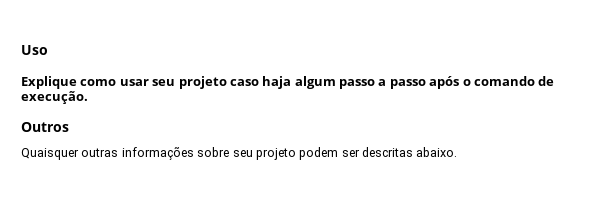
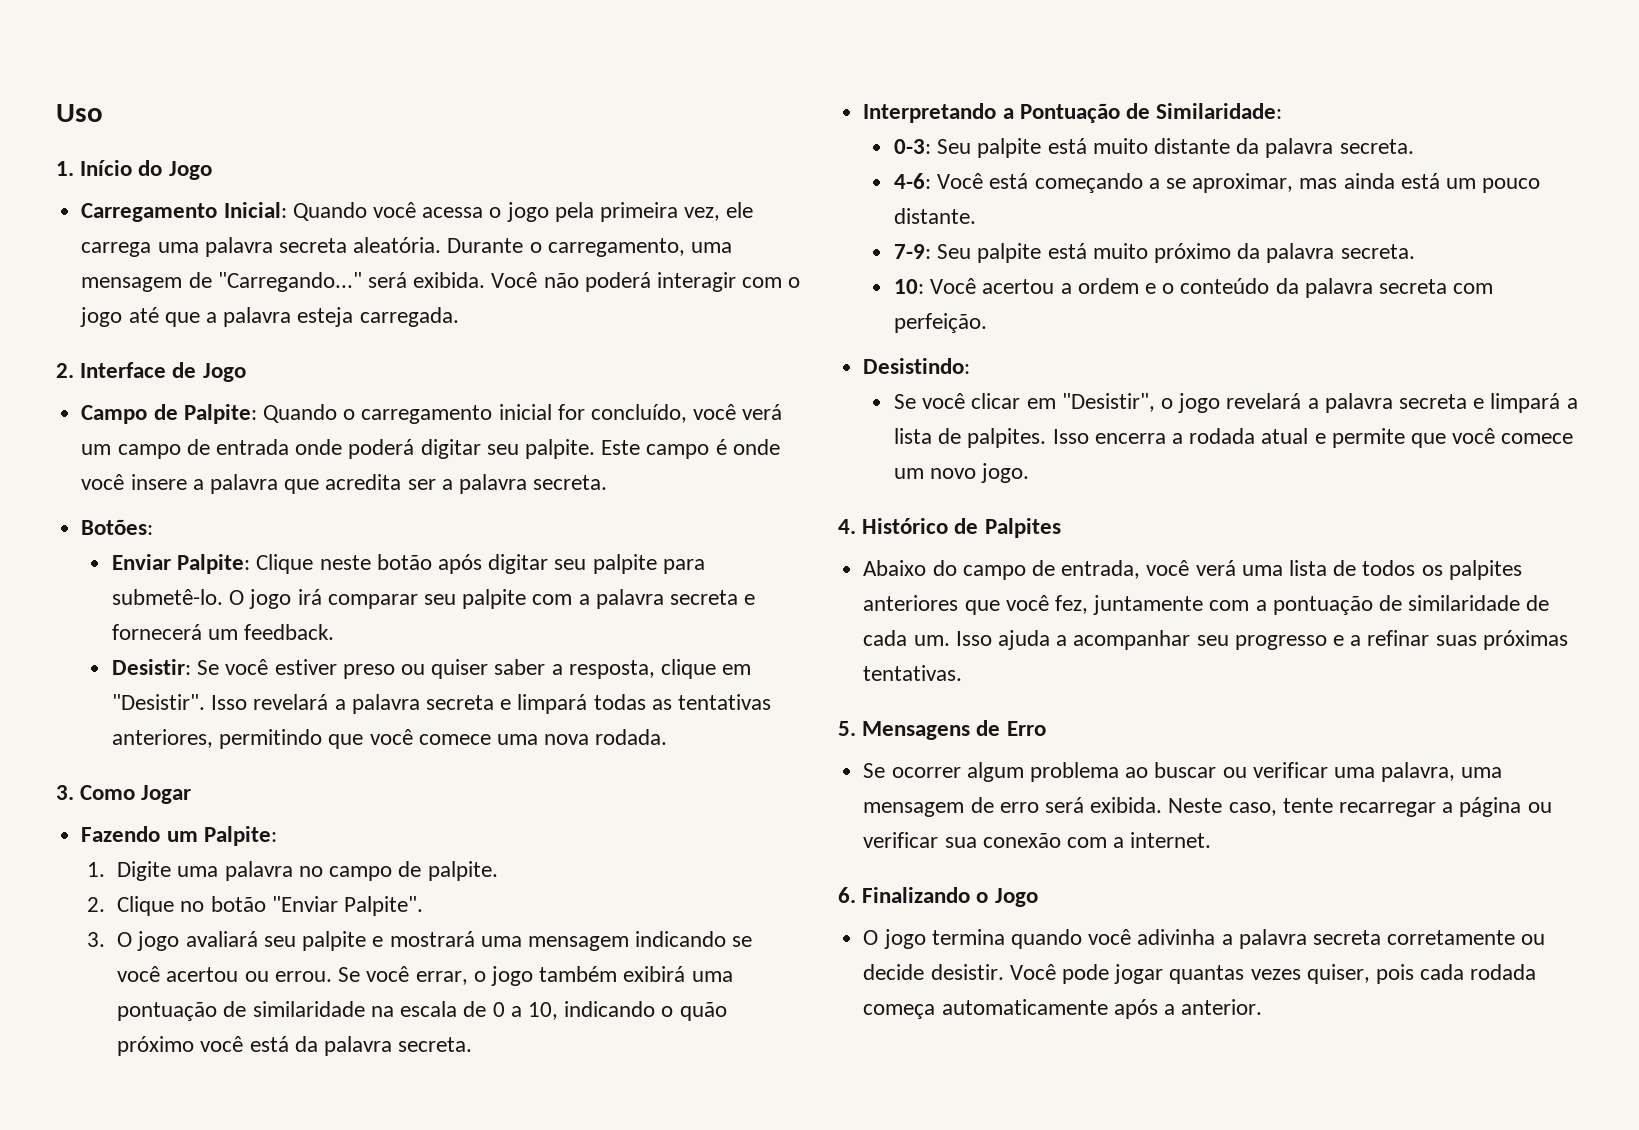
- Explique como usar seu projeto caso haja algum passo a passo após o comando de execução.
- Outros
- Quaisquer outras informações sobre seu projeto podem ser descritas abaixo.
+ 1. Início do Jogo
+ Carregamento Inicial: Quando você acessa o jogo pela primeira vez, ele carrega uma palavra secreta aleatória. Durante o carregamento, uma mensagem de "Carregando..." será exibida. Você não poderá interagir com o jogo até que a palavra esteja carregada.
+ 2. Interface de Jogo
+ Campo de Palpite: Quando o carregamento inicial for concluído, você verá um campo de entrada onde poderá digitar seu palpite. Este campo é onde você insere a palavra que acredita ser a palavra secreta.
+ Botões:
+ Enviar Palpite: Clique neste botão após digitar seu palpite para submetê-lo. O jogo irá comparar seu palpite com a palavra secreta e fornecerá um feedback.
+ Desistir: Se você estiver preso ou quiser saber a resposta, clique em "Desistir". Isso revelará a palavra secreta e limpará todas as tentativas anteriores, permitindo que você comece uma nova rodada.
+ 3. Como Jogar
+ Fazendo um Palpite:
+ 1. Digite uma palavra no campo de palpite.
+ 2. Clique no botão "Enviar Palpite".
+ 3. O jogo avaliará seu palpite e mostrará uma mensagem indicando se você acertou ou errou. Se você errar, o jogo também exibirá uma pontuação de similaridade na escala de 0 a 10, indicando o quão próximo você está da palavra secreta.
+ Interpretando a Pontuação de Similaridade:
+ 0-3: Seu palpite está muito distante da palavra secreta.
+ 4-6: Você está começando a se aproximar, mas ainda está um pouco distante.
+ 7-9: Seu palpite está muito próximo da palavra secreta.
+ 10: Você acertou a ordem e o conteúdo da palavra secreta com perfeição.
+ Desistindo:
+ Se você clicar em "Desistir", o jogo revelará a palavra secreta e limpará a lista de palpites. Isso encerra a rodada atual e permite que você comece um novo jogo.
+ 4. Histórico de Palpites
+ Abaixo do campo de entrada, você verá uma lista de todos os palpites anteriores que você fez, juntamente com a pontuação de similaridade de cada um. Isso ajuda a acompanhar seu progresso e a refinar suas próximas tentativas.
+ 5. Mensagens de Erro
+ Se ocorrer algum problema ao buscar ou verificar uma palavra, uma mensagem de erro será exibida. Neste caso, tente recarregar a página ou verificar sua conexão com a internet.
+ 6. Finalizando o Jogo
+ O jogo termina quando você adivinha a palavra secreta corretamente ou decide desistir. Você pode jogar quantas vezes quiser, pois cada rodada começa automaticamente após a anterior.

